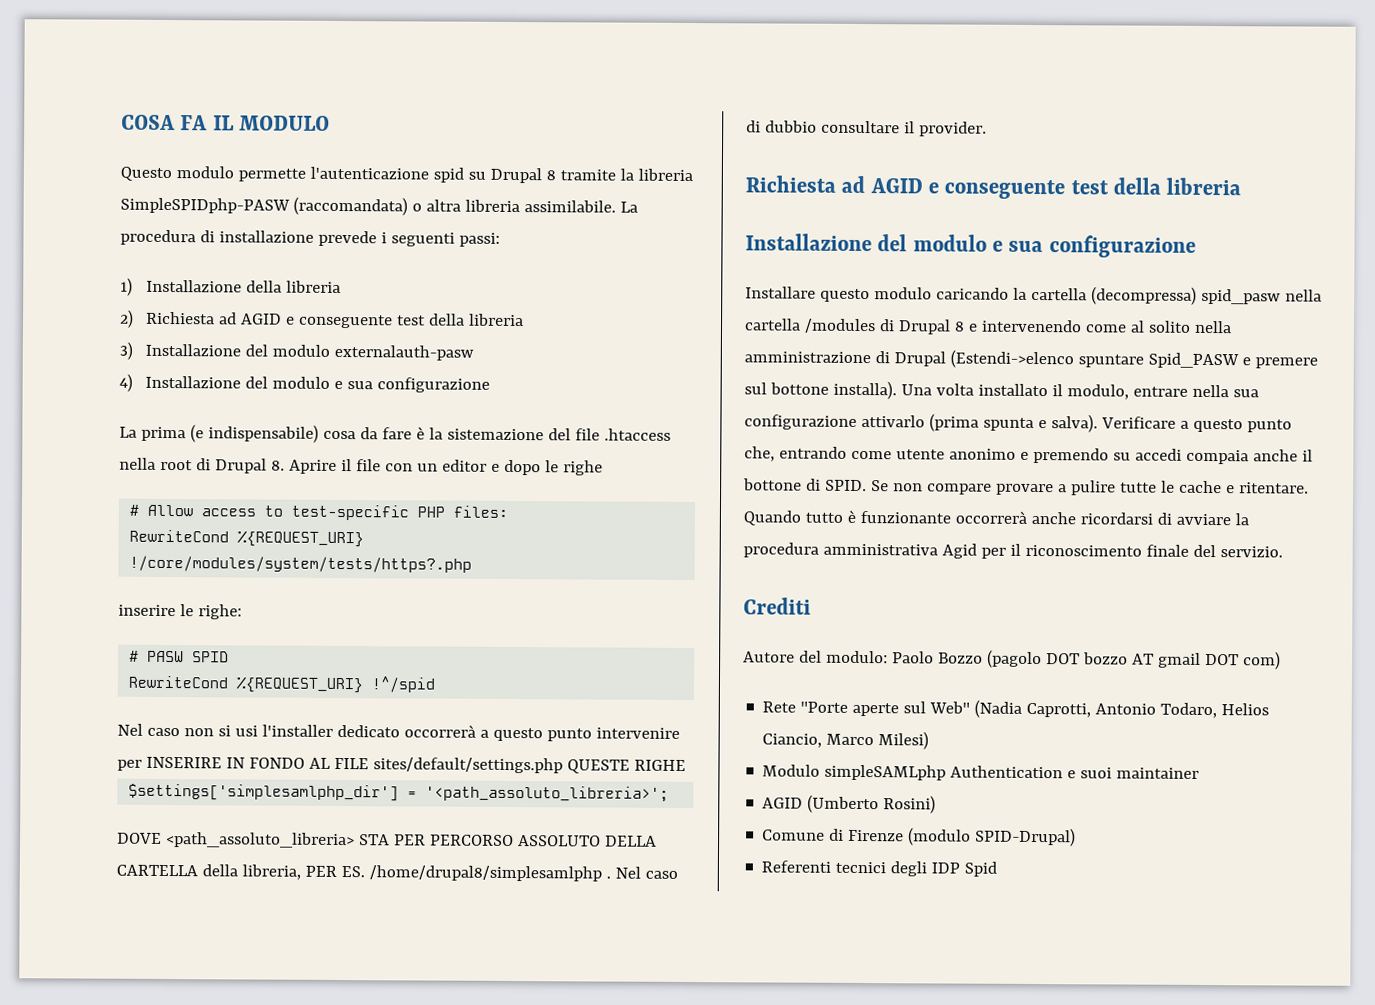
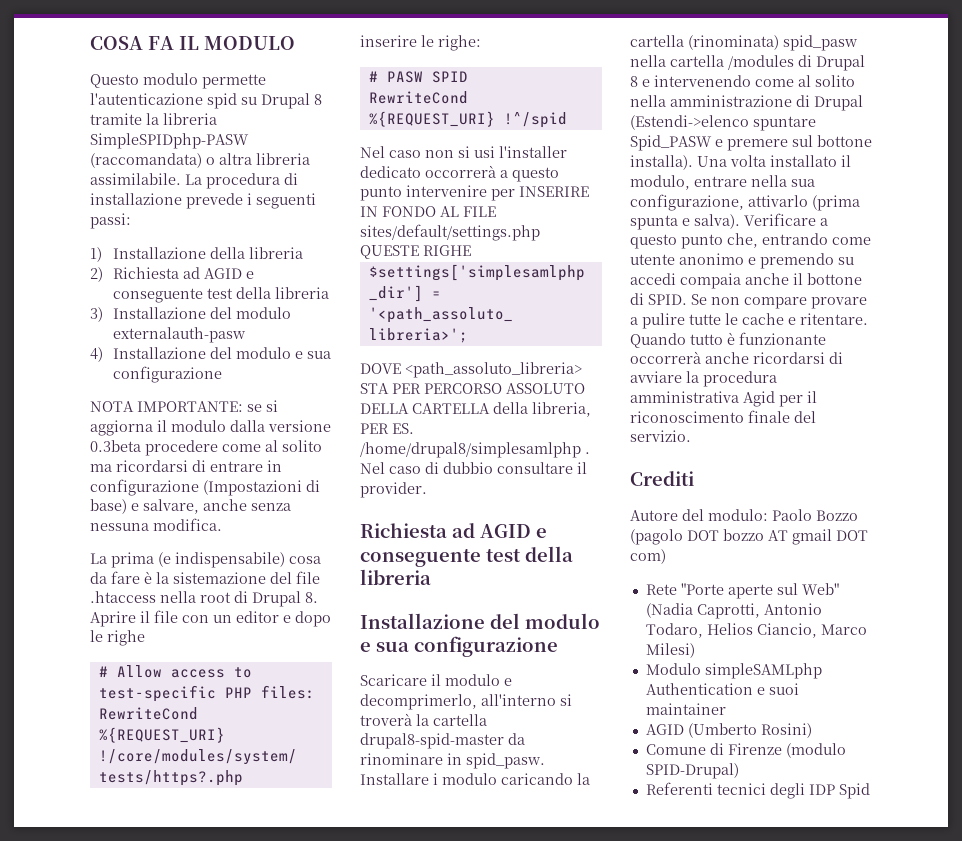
+ NOTA IMPORTANTE: se si aggiorna il modulo dalla versione 0.3beta procedere come al solito ma ricordarsi di entrare in configurazione (Impostazioni di base) e salvare, anche senza nessuna modifica.
- Installare questo modulo caricando la cartella (decompressa) spid_pasw nella cartella /modules di Drupal 8 e intervenendo come al solito nella amministrazione di Drupal (Estendi->elenco spuntare Spid_PASW e premere sul bottone installa).
+ Scaricare il modulo e decomprimerlo, all'interno si troverà la cartella drupal8-spid-master da rinominare in spid_pasw. Installare i modulo caricando la cartella (rinominata) spid_pasw nella cartella /modules di Drupal 8 e intervenendo come al solito nella amministrazione di Drupal (Estendi->elenco spuntare Spid_PASW e premere sul bottone installa).
- Una volta installato il modulo, entrare nella sua configurazione attivarlo (prima spunta e salva).
+ Una volta installato il modulo, entrare nella sua configurazione, attivarlo (prima spunta e salva).

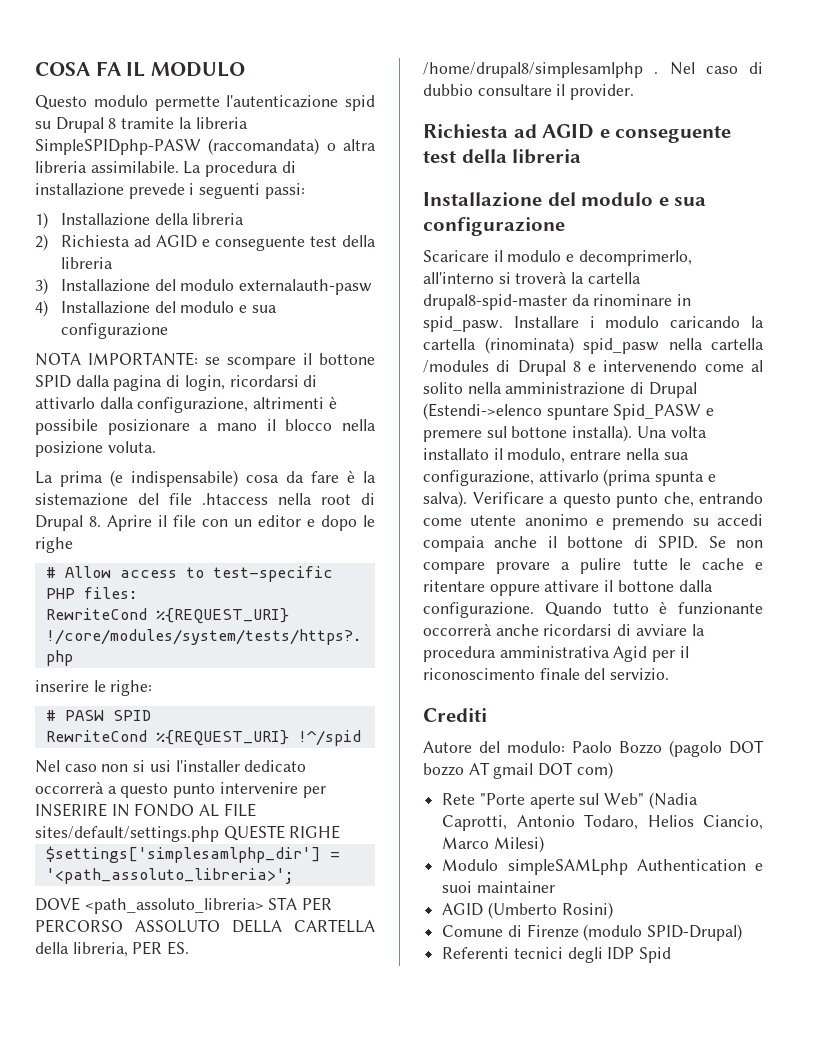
- NOTA IMPORTANTE: se si aggiorna il modulo dalla versione 0.3beta procedere come al solito ma ricordarsi di entrare in configurazione (Impostazioni di base) e salvare, anche senza nessuna modifica.
+ NOTA IMPORTANTE: se scompare il bottone SPID dalla pagina di login, ricordarsi di attivarlo dalla configurazione, altrimenti è possibile posizionare a mano il blocco nella posizione voluta.
- Se non compare provare a pulire tutte le cache e ritentare.
+ Se non compare provare a pulire tutte le cache e ritentare oppure attivare il bottone dalla configurazione.

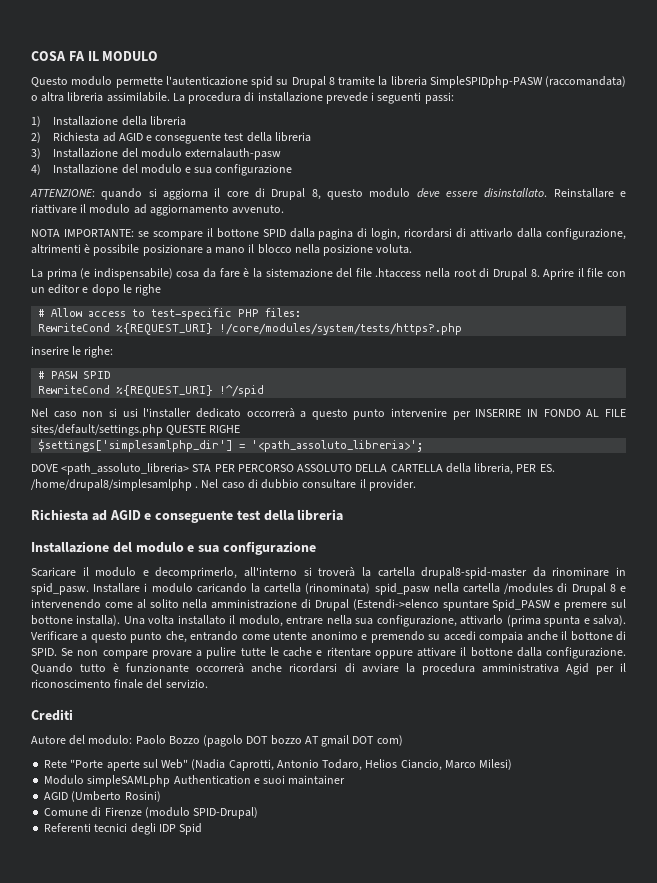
+ ATTENZIONE: quando si aggiorna il core di Drupal 8, questo modulo deve essere disinstallato. Reinstallare e riattivare il modulo ad aggiornamento avvenuto.

